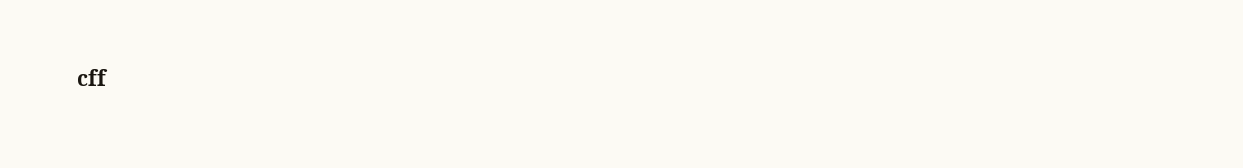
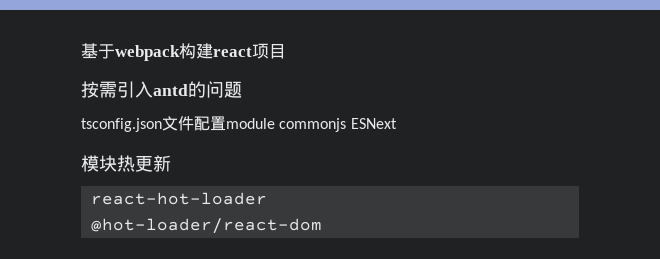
- cff
+ 基于webpack构建react项目
+ 按需引入antd的问题
+ tsconfig.json文件配置module commonjs ESNext
+ 模块热更新
+ react-hot-loader
+ @hot-loader/react-dom

